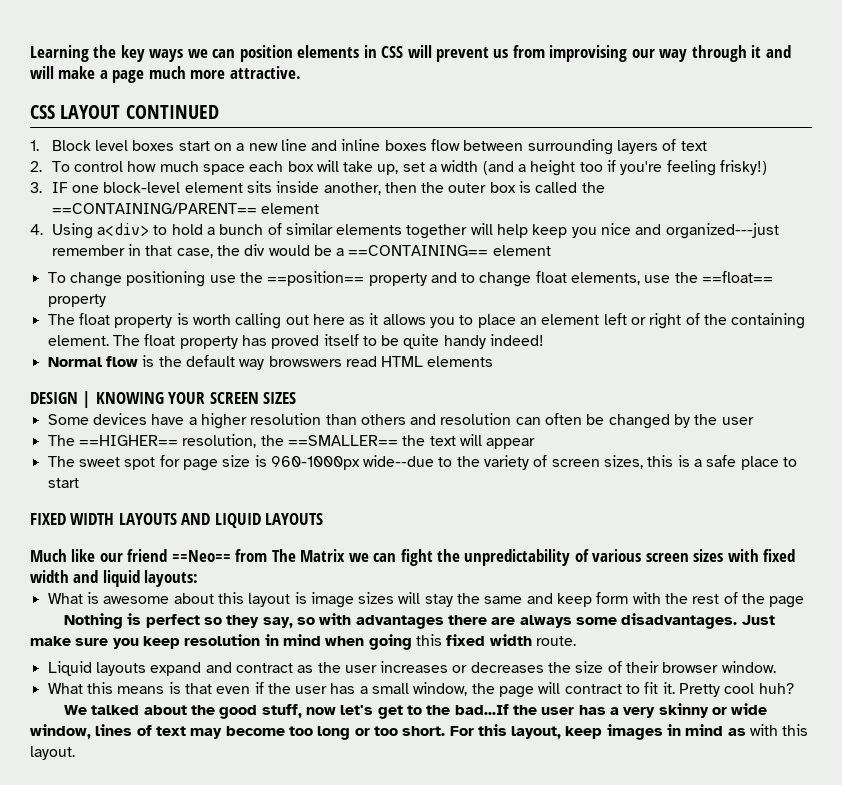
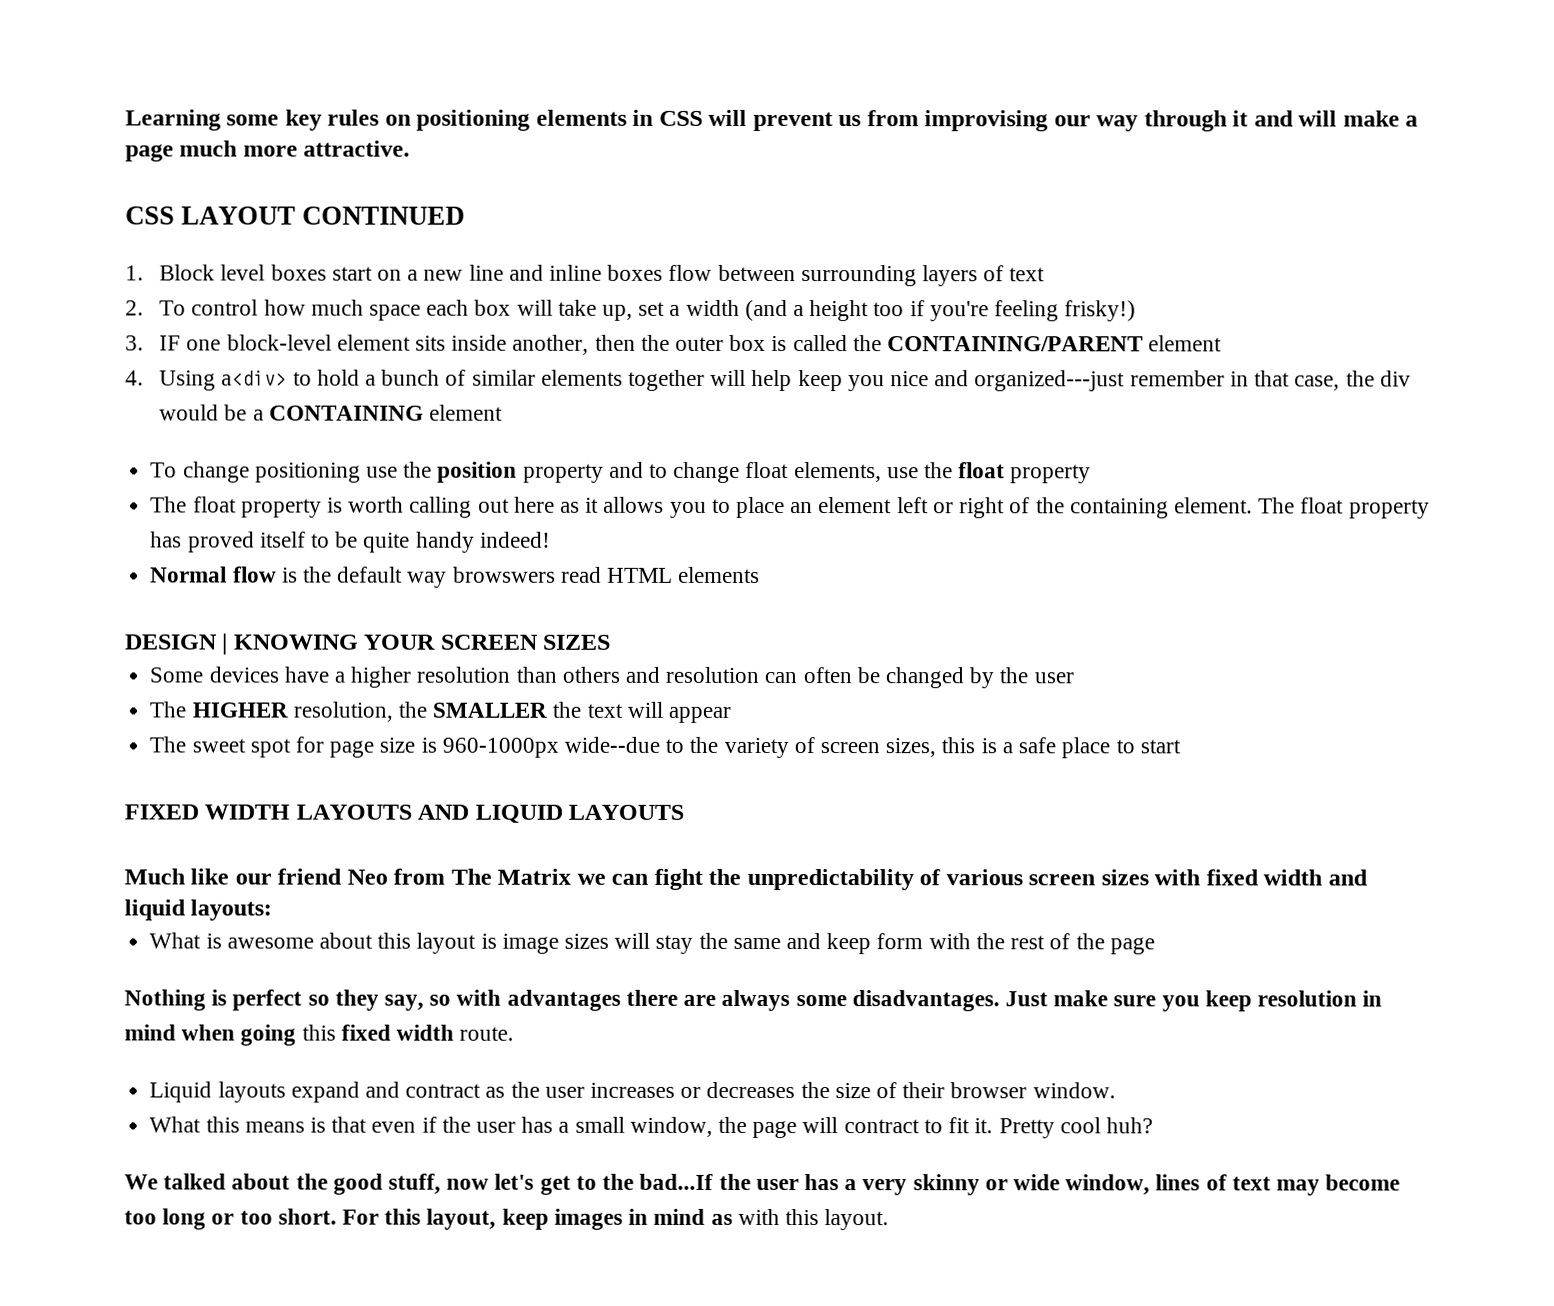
- Learning the key ways we can position elements in CSS will prevent us from improvising our way through it and will make a page much more attractive.
+ Learning some key rules on positioning elements in CSS will prevent us from improvising our way through it and will make a page much more attractive.
- 3. IF one block-level element sits inside another, then the outer box is called the ==CONTAINING/PARENT== element
+ 3. IF one block-level element sits inside another, then the outer box is called the CONTAINING/PARENT element
- 4. Using a<div> to hold a bunch of similar elements together will help keep you nice and organized---just remember in that case, the div would be a ==CONTAINING== element
+ 4. Using a<div> to hold a bunch of similar elements together will help keep you nice and organized---just remember in that case, the div would be a CONTAINING element
- To change positioning use the ==position== property and to change float elements, use the ==float== property
+ To change positioning use the position property and to change float elements, use the float property
- The ==HIGHER== resolution, the ==SMALLER== the text will appear
+ The HIGHER resolution, the SMALLER the text will appear
- Much like our friend ==Neo== from The Matrix we can fight the unpredictability of various screen sizes with fixed width and liquid layouts:
+ Much like our friend Neo from The Matrix we can fight the unpredictability of various screen sizes with fixed width and liquid layouts:

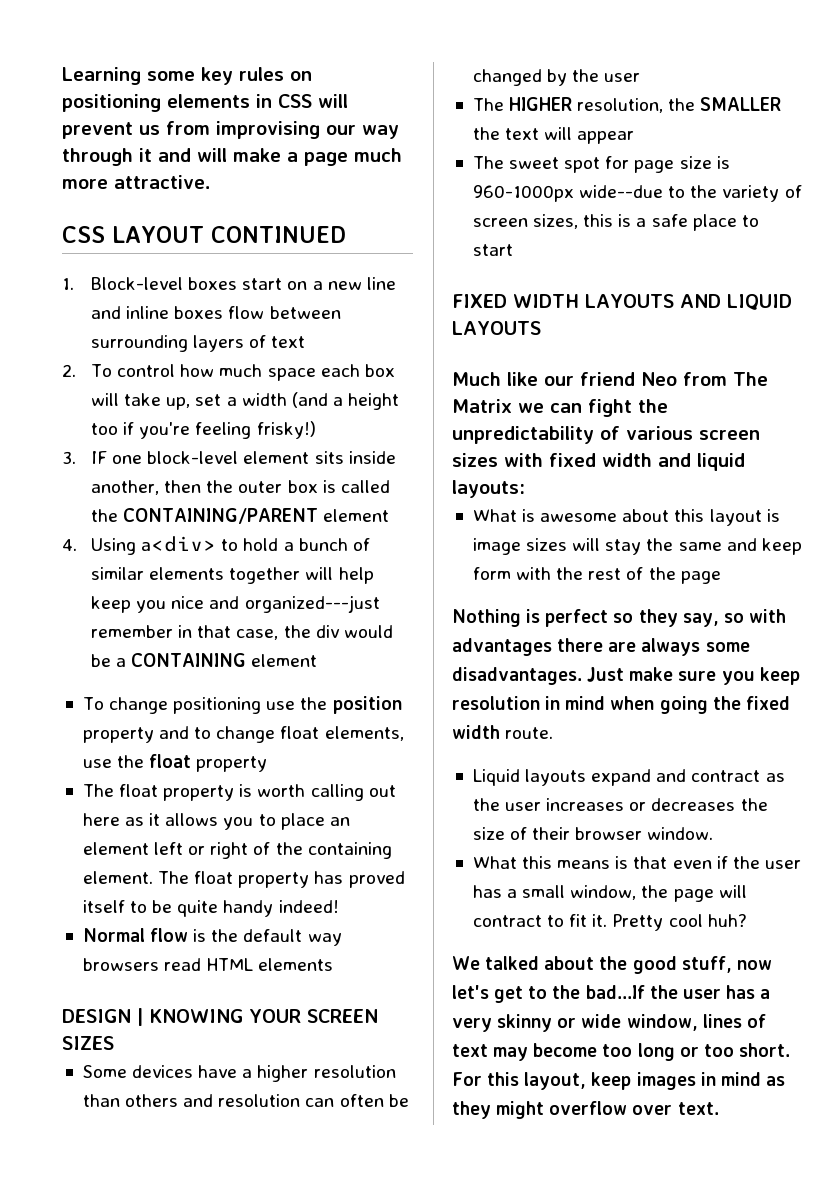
- 1. Block level boxes start on a new line and inline boxes flow between surrounding layers of text
+ 1. Block-level boxes start on a new line and inline boxes flow between surrounding layers of text
- Normal flow is the default way browswers read HTML elements
+ Normal flow is the default way browsers read HTML elements
- Just make sure you keep resolution in mind when going this fixed width route.
+ Just make sure you keep resolution in mind when going the fixed width route.
- For this layout, keep images in mind as with this layout.
+ For this layout, keep images in mind as they might overflow over text.

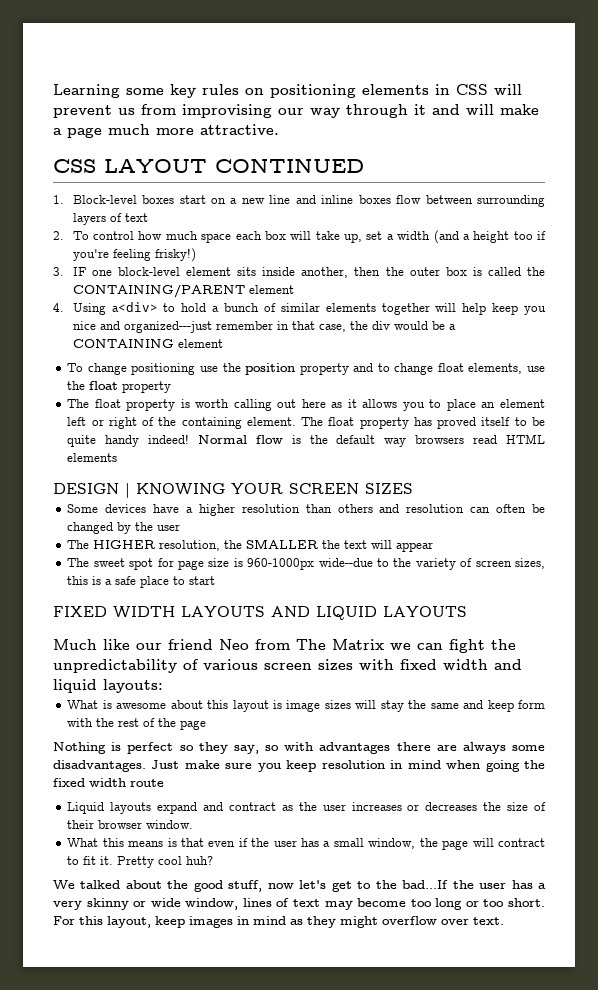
- The float property has proved itself to be quite handy indeed!
- Normal flow is the default way browsers read HTML elements
+ The float property has proved itself to be quite handy indeed! Normal flow is the default way browsers read HTML elements
- Just make sure you keep resolution in mind when going the fixed width route.
+ Just make sure you keep resolution in mind when going the fixed width route

